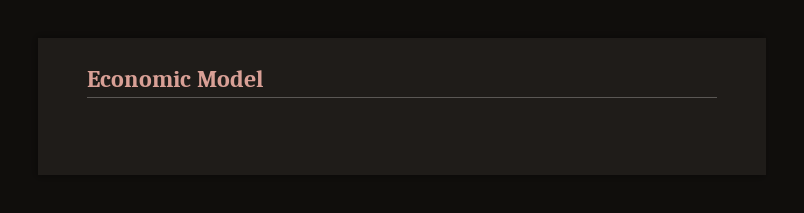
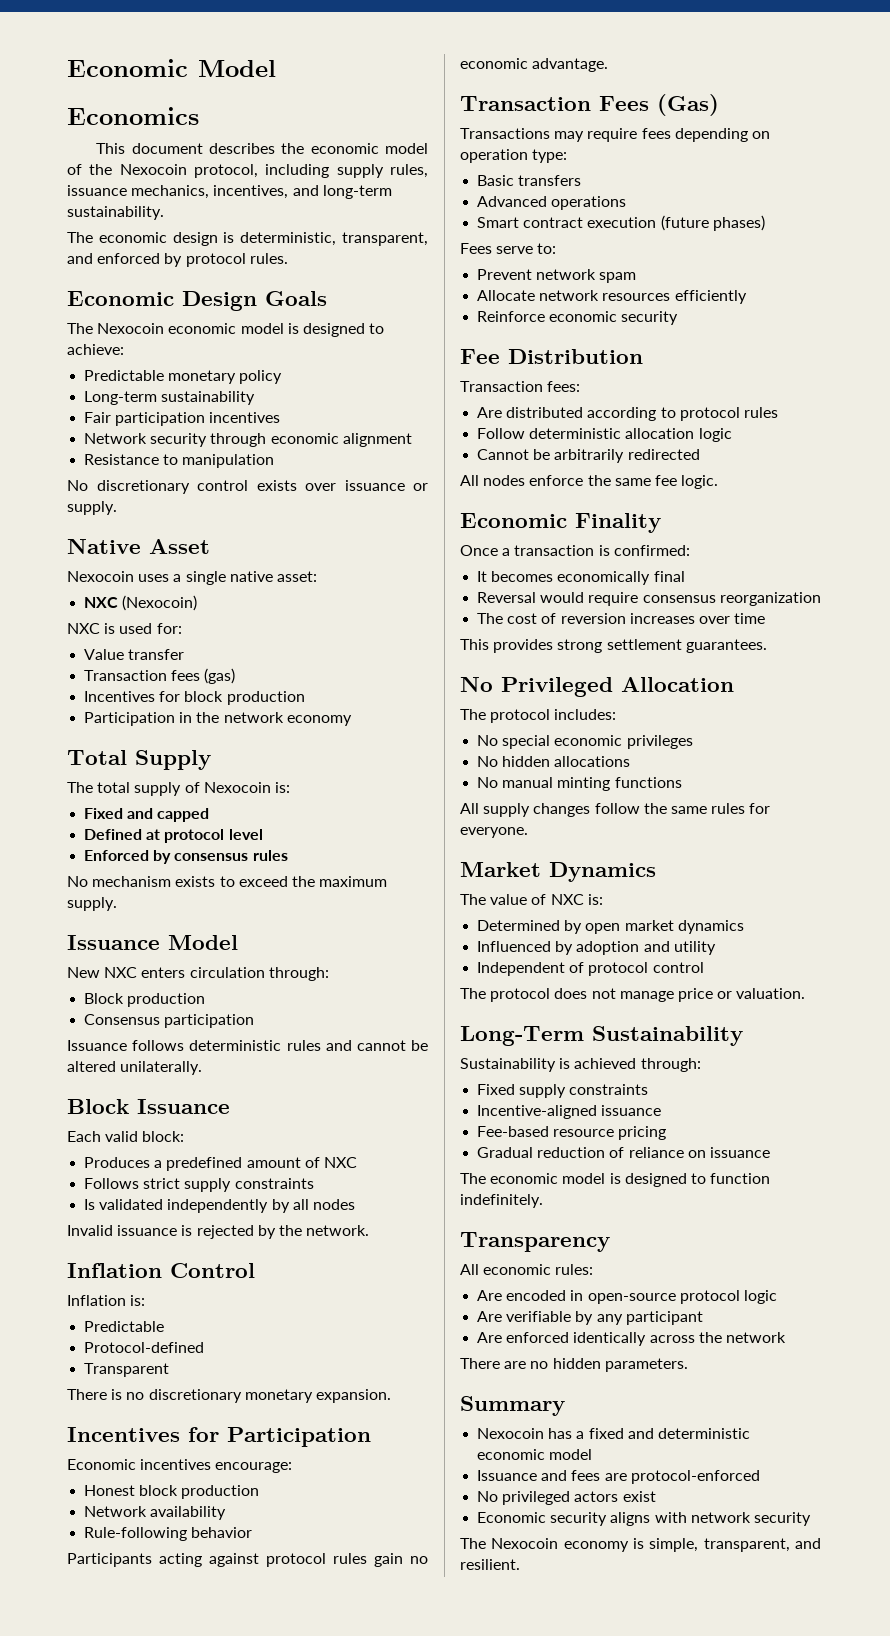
+ Economics
+ This document describes the economic model of the Nexocoin protocol, including supply rules, issuance mechanics, incentives, and long-term sustainability.
+ The economic design is deterministic, transparent, and enforced by protocol rules.
+ Economic Design Goals
+ The Nexocoin economic model is designed to achieve:
+ Predictable monetary policy
+ Long-term sustainability
+ Fair participation incentives
+ Network security through economic alignment
+ Resistance to manipulation
+ No discretionary control exists over issuance or supply.
+ Native Asset
+ Nexocoin uses a single native asset:
+ NXC (Nexocoin)
+ NXC is used for:
+ Value transfer
+ Transaction fees (gas)
+ Incentives for block production
+ Participation in the network economy
+ Total Supply
+ The total supply of Nexocoin is:
+ Fixed and capped
+ Defined at protocol level
+ Enforced by consensus rules
+ No mechanism exists to exceed the maximum supply.
+ Issuance Model
+ New NXC enters circulation through:
+ Block production
+ Consensus participation
+ Issuance follows deterministic rules and cannot be altered unilaterally.
+ Block Issuance
+ Each valid block:
+ Produces a predefined amount of NXC
+ Follows strict supply constraints
+ Is validated independently by all nodes
+ Invalid issuance is rejected by the network.
+ Inflation Control
+ Inflation is:
+ Predictable
+ Protocol-defined
+ Transparent
+ There is no discretionary monetary expansion.
+ Incentives for Participation
+ Economic incentives encourage:
+ Honest block production
+ Network availability
+ Rule-following behavior
+ Participants acting against protocol rules gain no economic advantage.
+ Transaction Fees (Gas)
+ Transactions may require fees depending on operation type:
+ Basic transfers
+ Advanced operations
+ Smart contract execution (future phases)
+ Fees serve to:
+ Prevent network spam
+ Allocate network resources efficiently
+ Reinforce economic security
+ Fee Distribution
+ Transaction fees:
+ Are distributed according to protocol rules
+ Follow deterministic allocation logic
+ Cannot be arbitrarily redirected
+ All nodes enforce the same fee logic.
+ Economic Finality
+ Once a transaction is confirmed:
+ It becomes economically final
+ Reversal would require consensus reorganization
+ The cost of reversion increases over time
+ This provides strong settlement guarantees.
+ No Privileged Allocation
+ The protocol includes:
+ No special economic privileges
+ No hidden allocations
+ No manual minting functions
+ All supply changes follow the same rules for everyone.
+ Market Dynamics
+ The value of NXC is:
+ Determined by open market dynamics
+ Influenced by adoption and utility
+ Independent of protocol control
+ The protocol does not manage price or valuation.
+ Long-Term Sustainability
+ Sustainability is achieved through:
+ Fixed supply constraints
+ Incentive-aligned issuance
+ Fee-based resource pricing
+ Gradual reduction of reliance on issuance
+ The economic model is designed to function indefinitely.
+ Transparency
+ All economic rules:
+ Are encoded in open-source protocol logic
+ Are verifiable by any participant
+ Are enforced identically across the network
+ There are no hidden parameters.
+ Summary
+ Nexocoin has a fixed and deterministic economic model
+ Issuance and fees are protocol-enforced
+ No privileged actors exist
+ Economic security aligns with network security
+ The Nexocoin economy is simple, transparent, and resilient.

